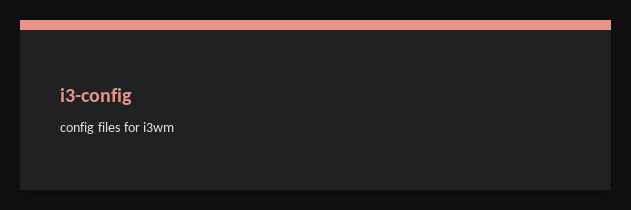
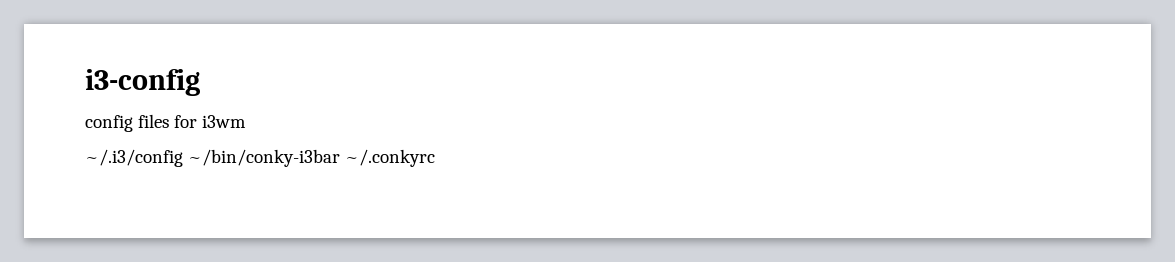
+ ~/.i3/config ~/bin/conky-i3bar ~/.conkyrc

